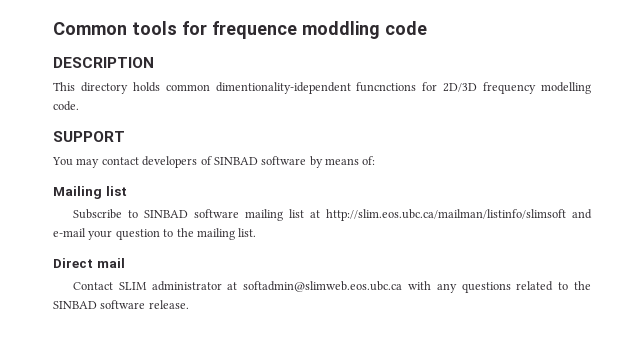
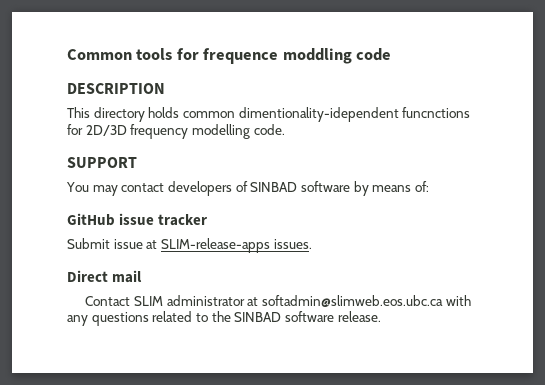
- Mailing list
- Subscribe to SINBAD software mailing list at http://slim.eos.ubc.ca/mailman/listinfo/slimsoft and e-mail your question to the mailing list.
+ GitHub issue tracker
+ Submit issue at SLIM-release-apps issues.

